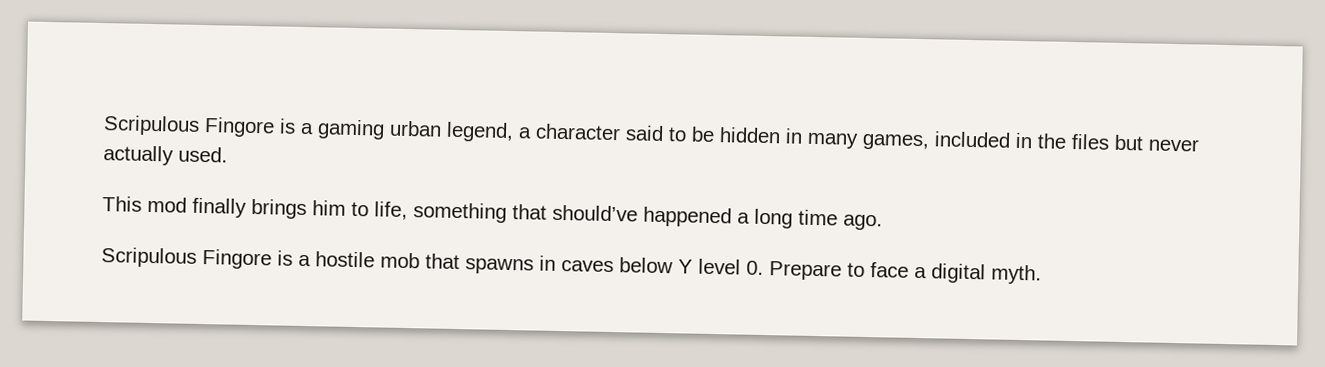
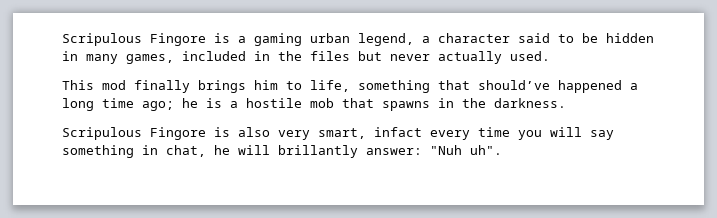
- This mod finally brings him to life, something that should’ve happened a long time ago.
- Scripulous Fingore is a hostile mob that spawns in caves below Y level 0. Prepare to face a digital myth.
+ This mod finally brings him to life, something that should’ve happened a long time ago; he is a hostile mob that spawns in the darkness.
+ Scripulous Fingore is also very smart, infact every time you will say something in chat, he will brillantly answer: "Nuh uh".

